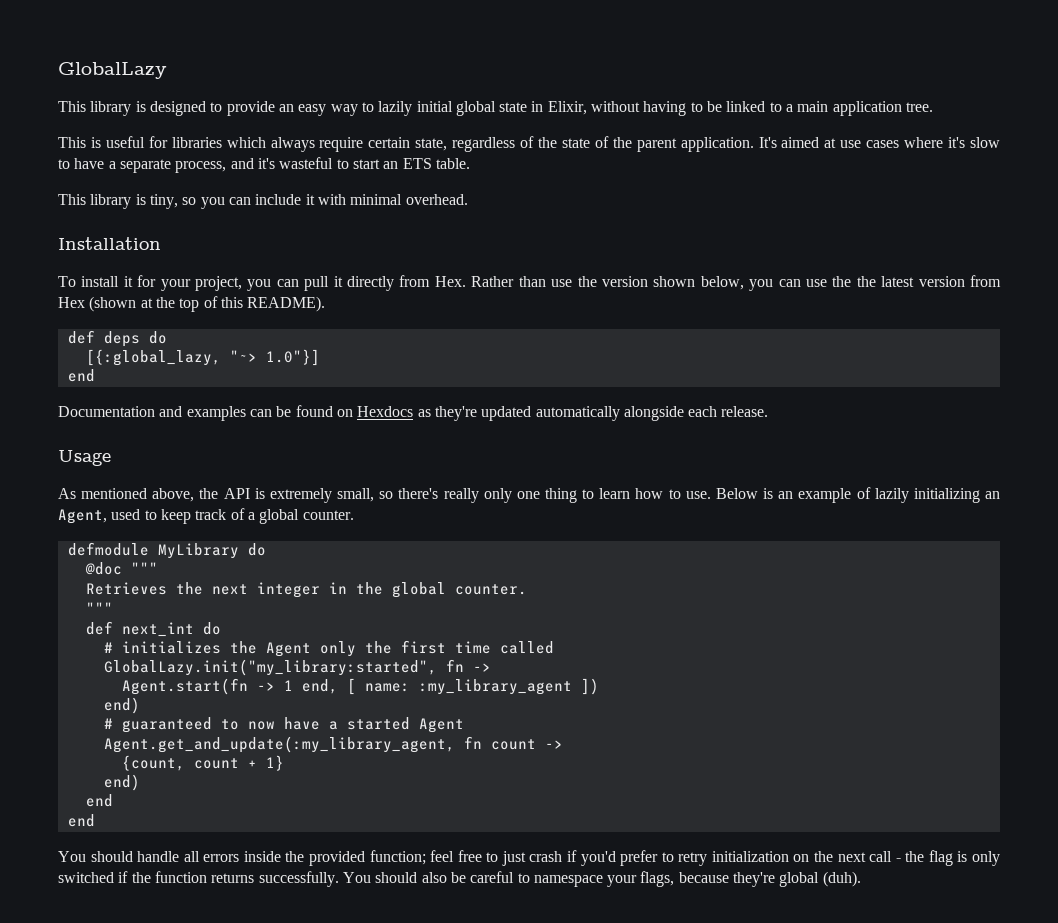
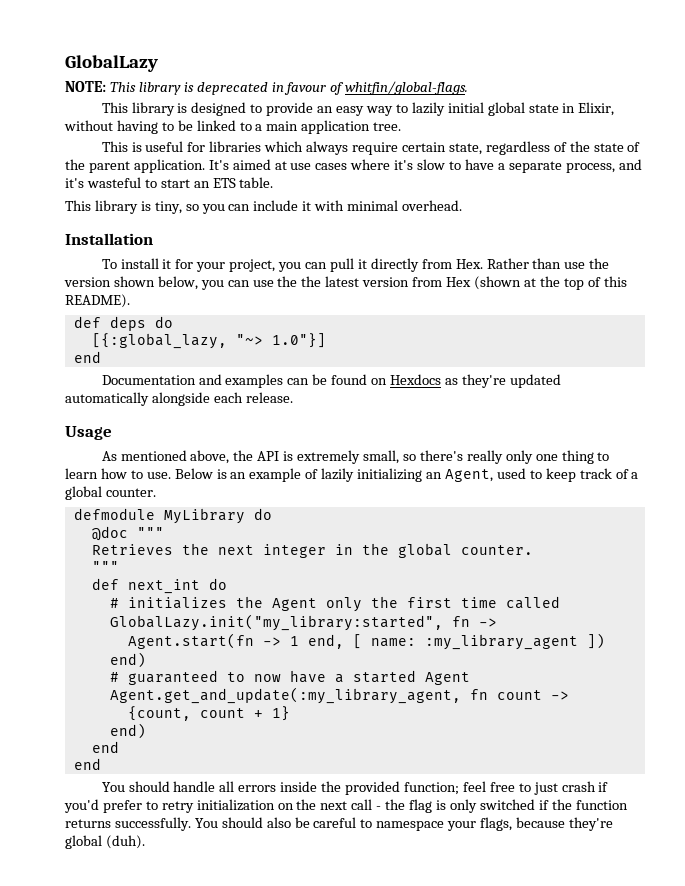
+ NOTE: This library is deprecated in favour of whitfin/global-flags.

